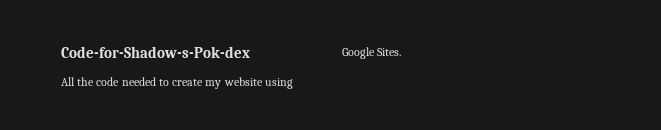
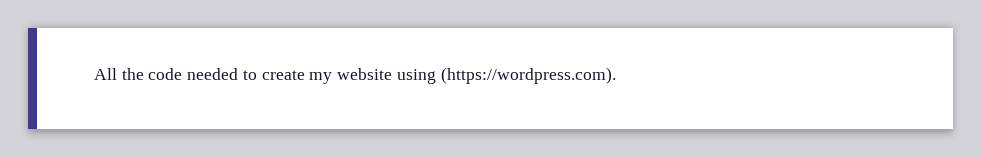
- Code-for-Shadow-s-Pok-dex
- All the code needed to create my website using Google Sites.
+ All the code needed to create my website using (https://wordpress.com).

